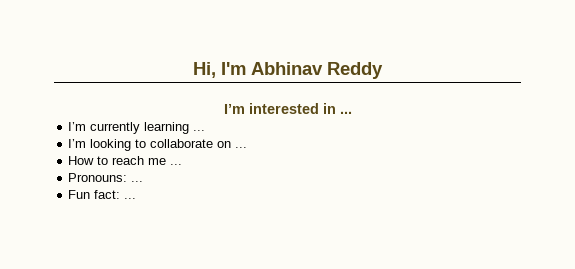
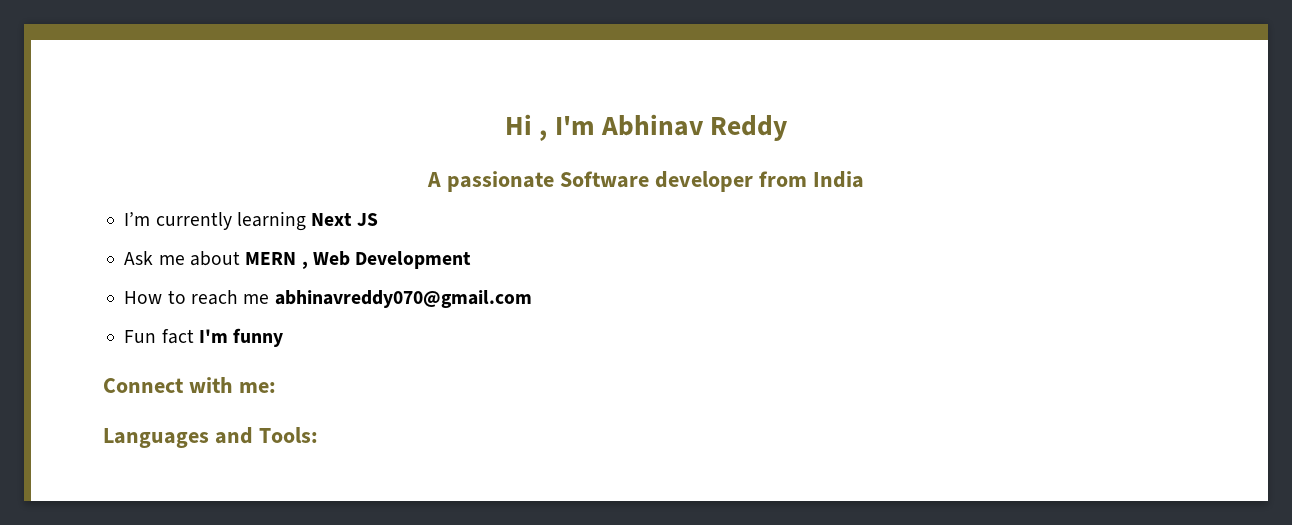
- Hi, I'm Abhinav Reddy
+ Hi , I'm Abhinav Reddy
- I’m interested in ...
- I’m currently learning ...
- I’m looking to collaborate on ...
- How to reach me ...
- Pronouns: ...
- Fun fact: ...
+ A passionate Software developer from India
+ I’m currently learning Next JS
+ Ask me about MERN , Web Development
+ How to reach me abhinavreddy070@gmail.com
+ Fun fact I'm funny
+ Connect with me:
+ Languages and Tools:

